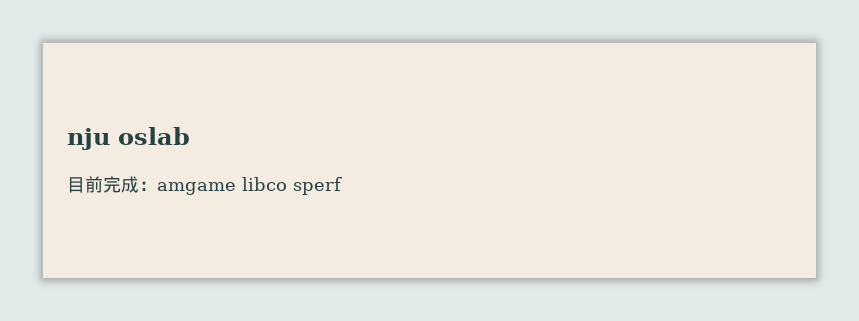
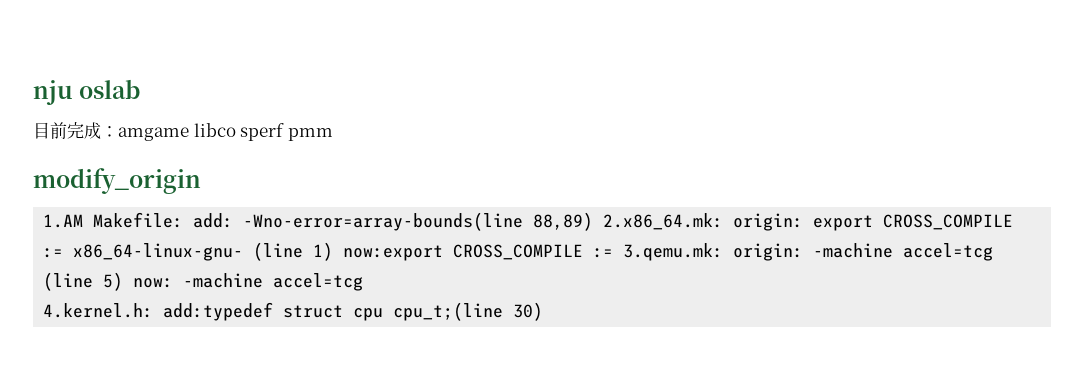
- 目前完成：amgame libco sperf
+ 目前完成：amgame libco sperf pmm
+ modify_origin
+ 1.AM Makefile: add: -Wno-error=array-bounds(line 88,89) 2.x86_64.mk: origin: export CROSS_COMPILE := x86_64-linux-gnu- (line 1) now:export CROSS_COMPILE := 3.qemu.mk: origin: -machine accel=tcg (line 5) now: -machine accel=tcg
+ 4.kernel.h: add:typedef struct cpu cpu_t;(line 30)

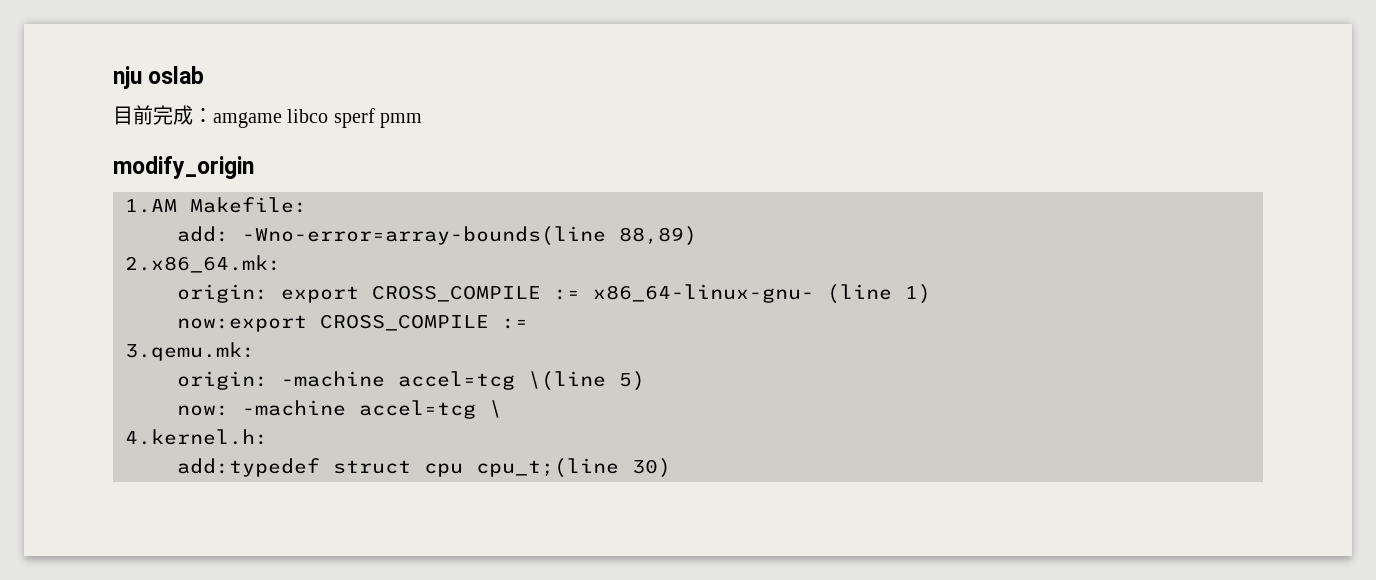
- 1.AM Makefile: add: -Wno-error=array-bounds(line 88,89) 2.x86_64.mk: origin: export CROSS_COMPILE := x86_64-linux-gnu- (line 1) now:export CROSS_COMPILE := 3.qemu.mk: origin: -machine accel=tcg (line 5) now: -machine accel=tcg
+ 1.AM Makefile:
+ add: -Wno-error=array-bounds(line 88,89)
+ 2.x86_64.mk:
+ origin: export CROSS_COMPILE := x86_64-linux-gnu- (line 1)
+ now:export CROSS_COMPILE :=
+ 3.qemu.mk:
+ origin: -machine accel=tcg \(line 5)
+ now: -machine accel=tcg \
- 4.kernel.h: add:typedef struct cpu cpu_t;(line 30)
+ 4.kernel.h:
+ add:typedef struct cpu cpu_t;(line 30)

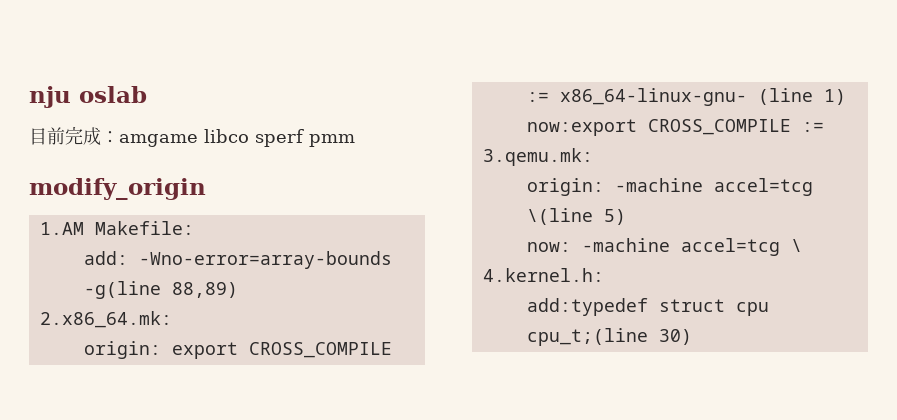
- add: -Wno-error=array-bounds(line 88,89)
+ add: -Wno-error=array-bounds -g(line 88,89)

